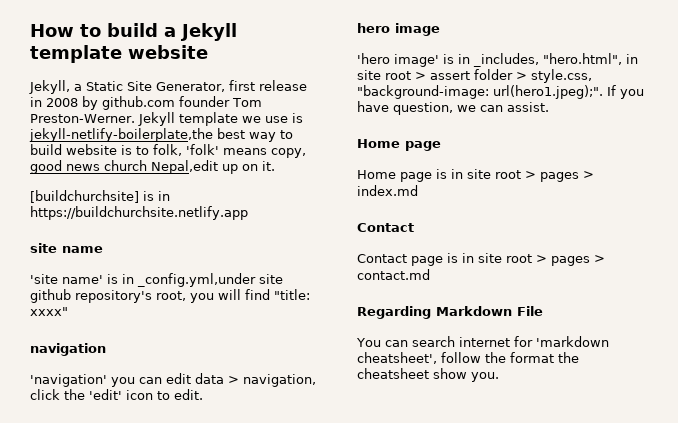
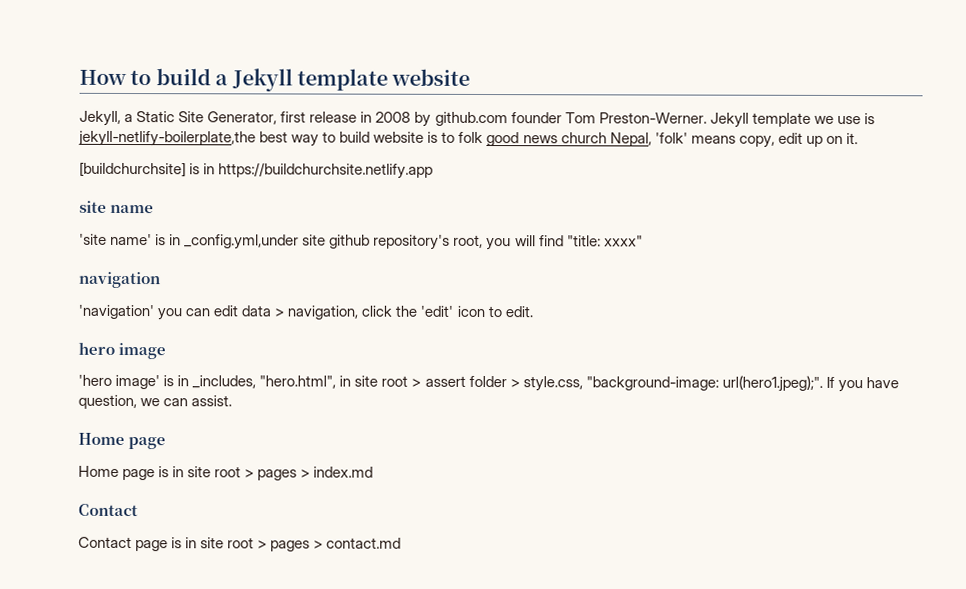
- Jekyll template we use is jekyll-netlify-boilerplate,the best way to build website is to folk, 'folk' means copy, good news church Nepal,edit up on it.
+ Jekyll template we use is jekyll-netlify-boilerplate,the best way to build website is to folk good news church Nepal, 'folk' means copy, edit up on it.
- Regarding Markdown File
- You can search internet for 'markdown cheatsheet', follow the format the cheatsheet show you.

